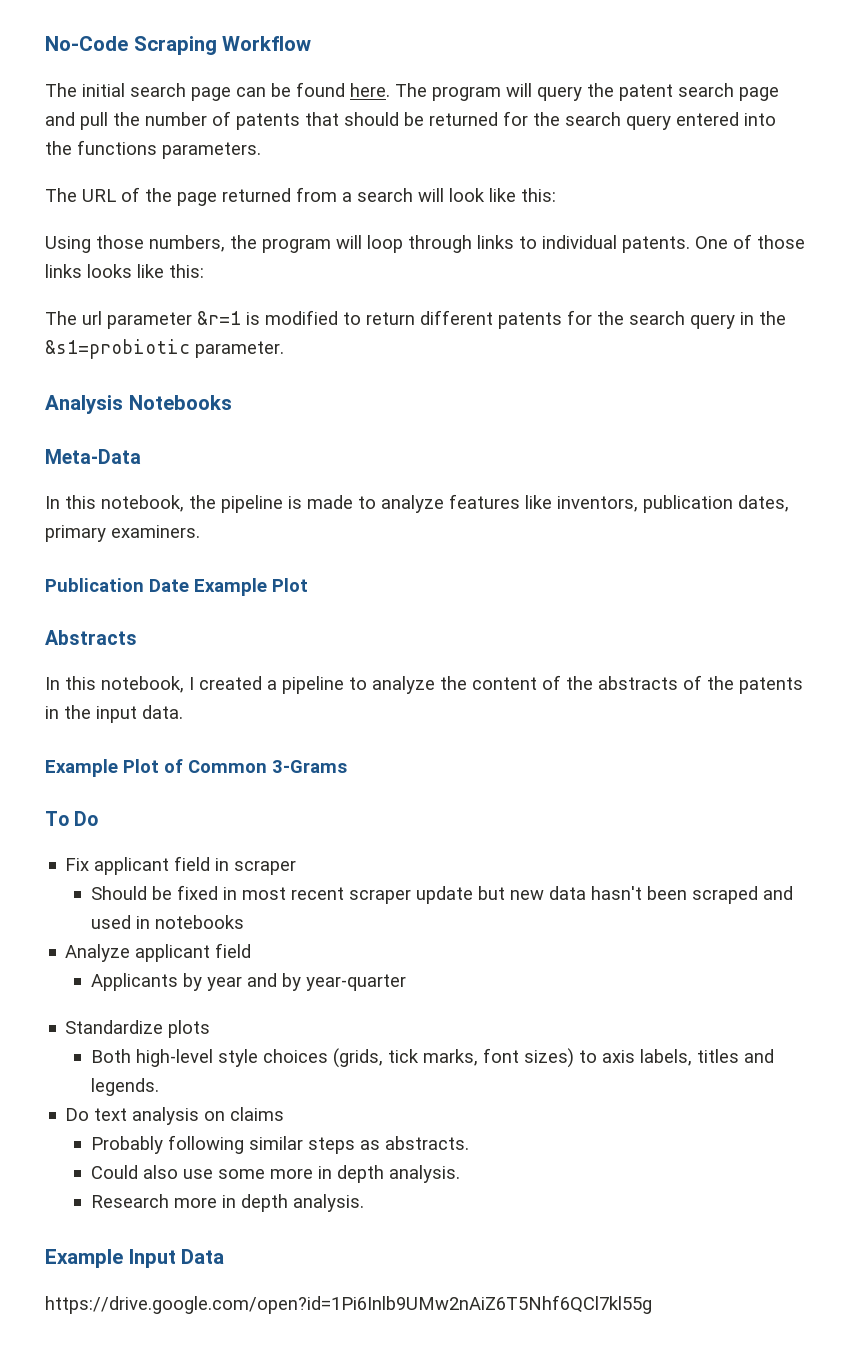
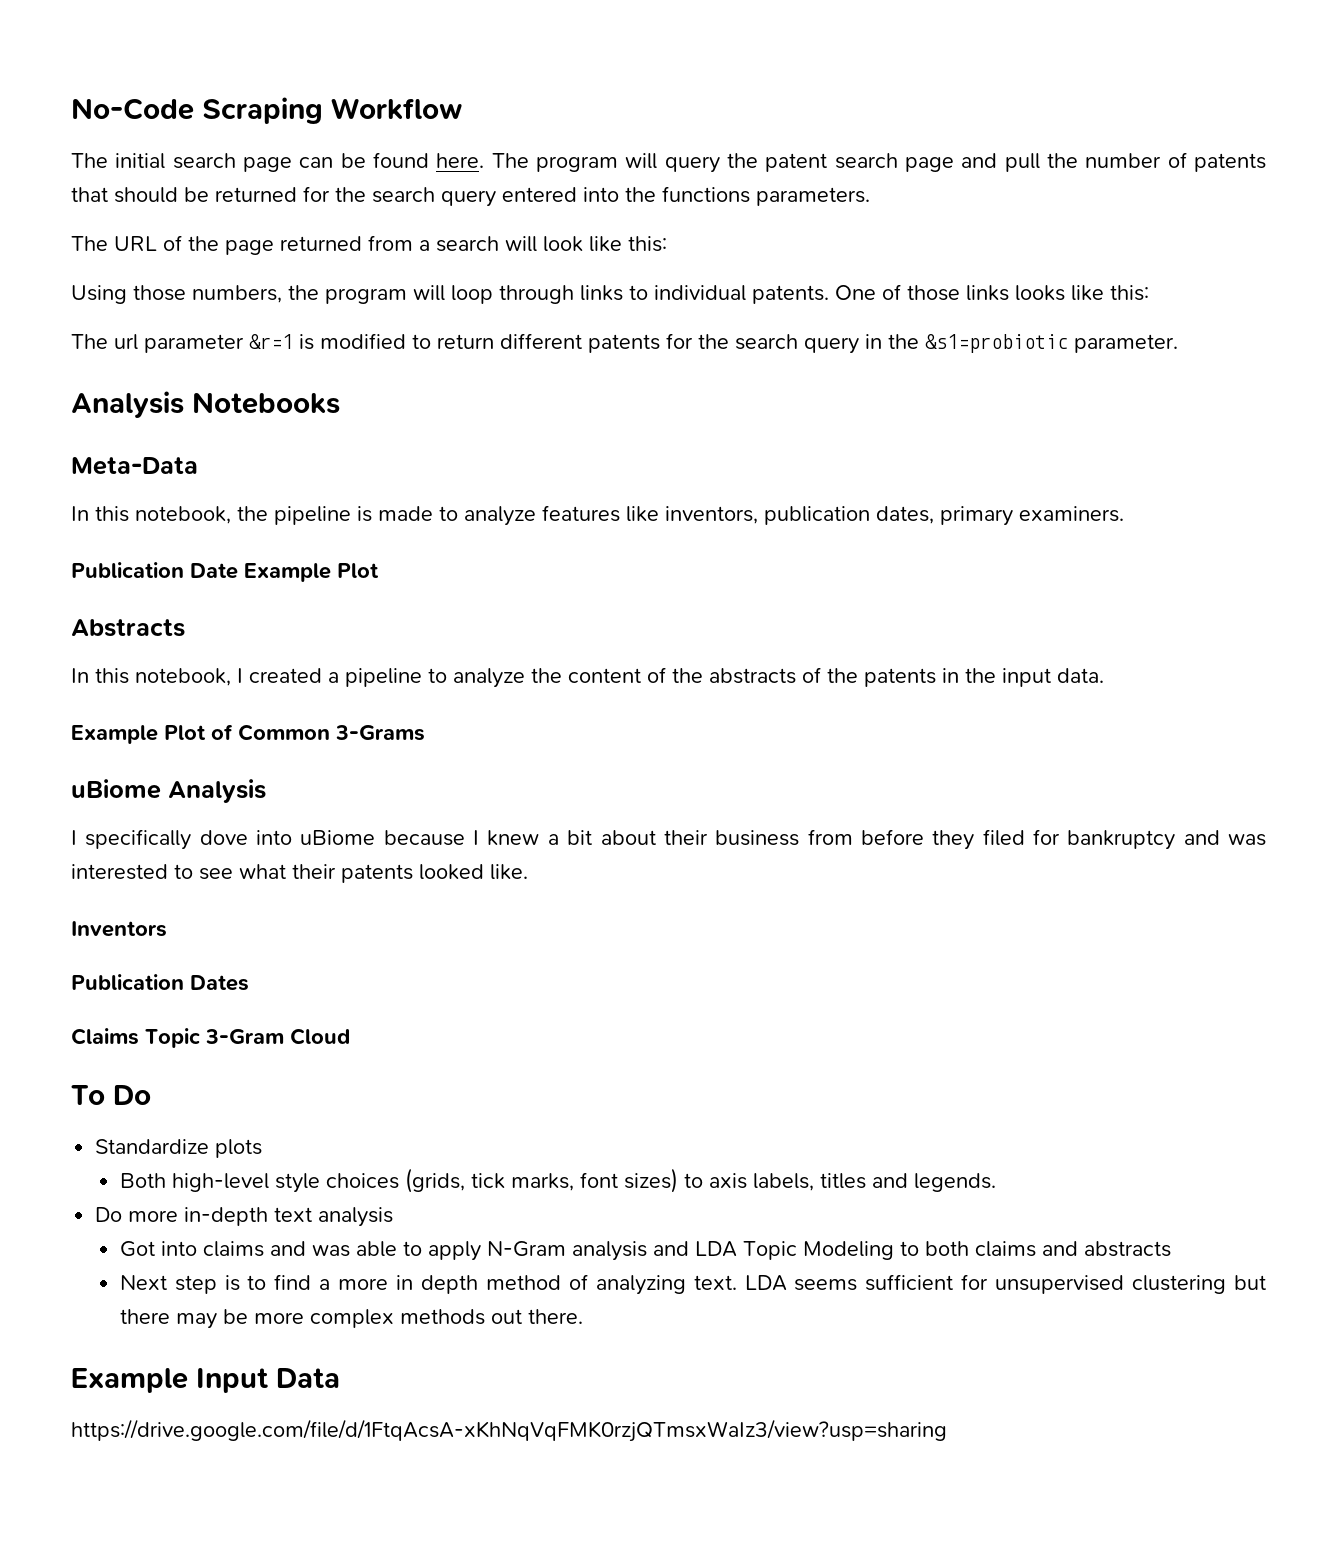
+ uBiome Analysis
+ I specifically dove into uBiome because I knew a bit about their business from before they filed for bankruptcy and was interested to see what their patents looked like.
+ Inventors
+ Publication Dates
+ Claims Topic 3-Gram Cloud
  To Do
- Fix applicant field in scraper
- Should be fixed in most recent scraper update but new data hasn't been scraped and used in notebooks
- Analyze applicant field
- Applicants by year and by year-quarter
- Do text analysis on claims
- Probably following similar steps as abstracts.
- Could also use some more in depth analysis.
- Research more in depth analysis.
+ Do more in-depth text analysis
+ Got into claims and was able to apply N-Gram analysis and LDA Topic Modeling to both claims and abstracts
+ Next step is to find a more in depth method of analyzing text. LDA seems sufficient for unsupervised clustering but there may be more complex methods out there.
- https://drive.google.com/open?id=1Pi6Inlb9UMw2nAiZ6T5Nhf6QCl7kl55g
+ https://drive.google.com/file/d/1FtqAcsA-xKhNqVqFMK0rzjQTmsxWaIz3/view?usp=sharing

